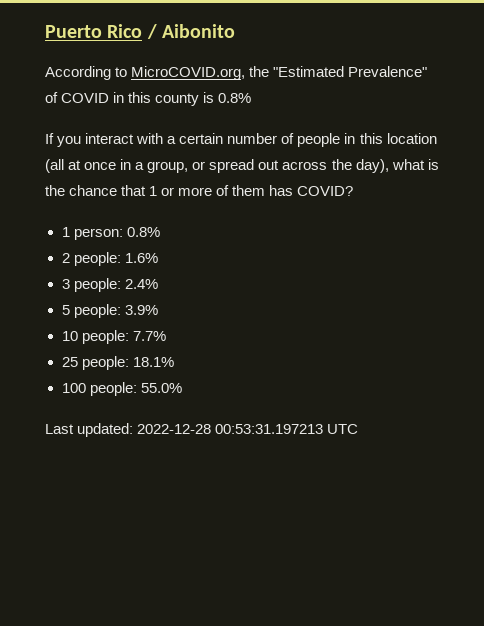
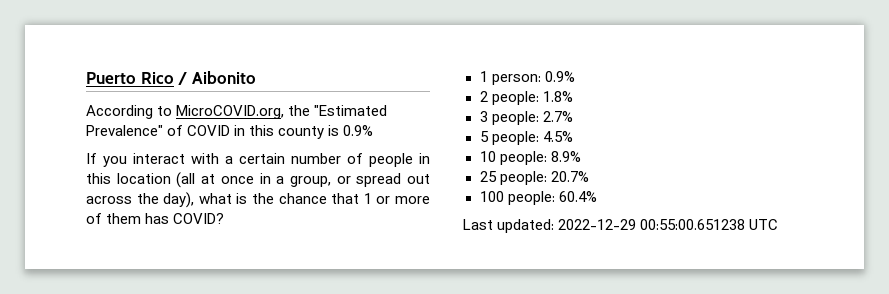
- According to MicroCOVID.org, the "Estimated Prevalence" of COVID in this county is 0.8%
+ According to MicroCOVID.org, the "Estimated Prevalence" of COVID in this county is 0.9%
- 1 person: 0.8%
+ 1 person: 0.9%
- 2 people: 1.6%
+ 2 people: 1.8%
- 3 people: 2.4%
+ 3 people: 2.7%
- 5 people: 3.9%
+ 5 people: 4.5%
- 10 people: 7.7%
+ 10 people: 8.9%
- 25 people: 18.1%
+ 25 people: 20.7%
- 100 people: 55.0%
+ 100 people: 60.4%
- Last updated: 2022-12-28 00:53:31.197213 UTC
+ Last updated: 2022-12-29 00:55:00.651238 UTC

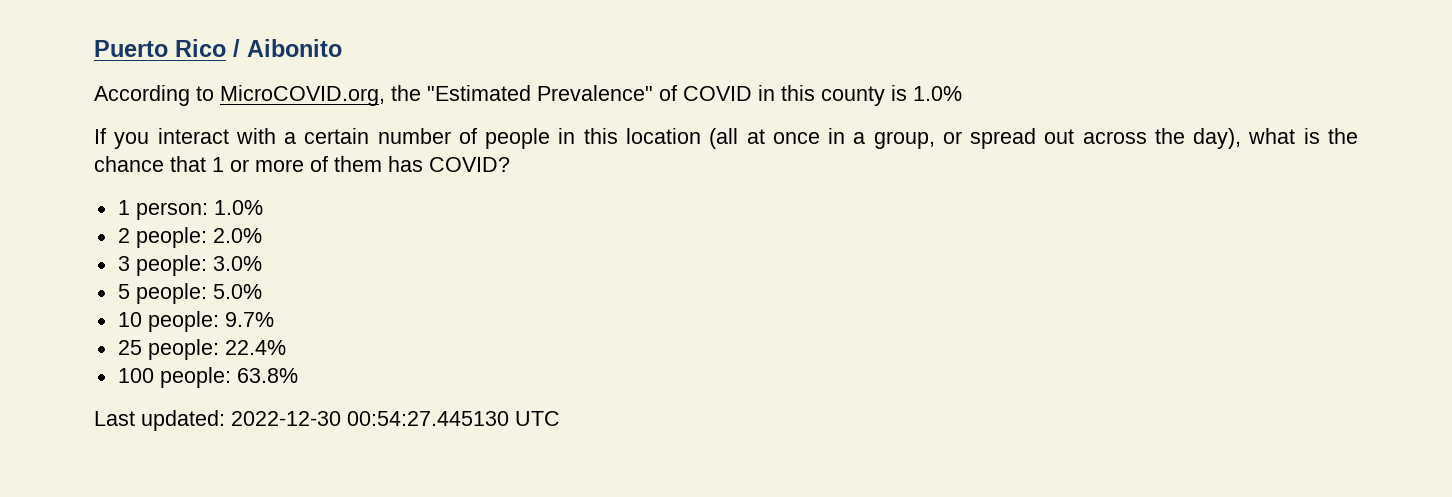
- According to MicroCOVID.org, the "Estimated Prevalence" of COVID in this county is 0.9%
+ According to MicroCOVID.org, the "Estimated Prevalence" of COVID in this county is 1.0%
- 1 person: 0.9%
+ 1 person: 1.0%
- 2 people: 1.8%
+ 2 people: 2.0%
- 3 people: 2.7%
+ 3 people: 3.0%
- 5 people: 4.5%
+ 5 people: 5.0%
- 10 people: 8.9%
+ 10 people: 9.7%
- 25 people: 20.7%
+ 25 people: 22.4%
- 100 people: 60.4%
+ 100 people: 63.8%
- Last updated: 2022-12-29 00:55:00.651238 UTC
+ Last updated: 2022-12-30 00:54:27.445130 UTC

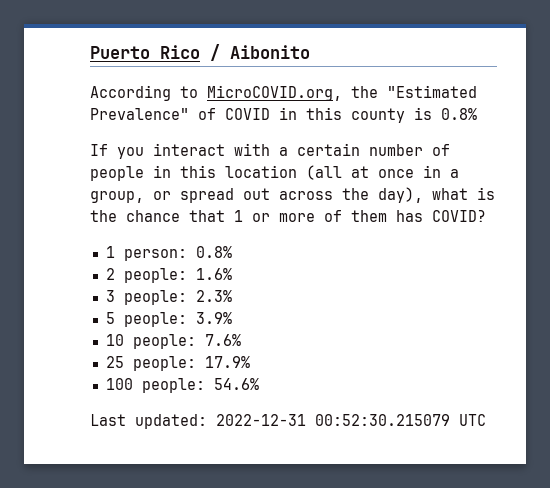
- According to MicroCOVID.org, the "Estimated Prevalence" of COVID in this county is 1.0%
+ According to MicroCOVID.org, the "Estimated Prevalence" of COVID in this county is 0.8%
- 1 person: 1.0%
+ 1 person: 0.8%
- 2 people: 2.0%
+ 2 people: 1.6%
- 3 people: 3.0%
+ 3 people: 2.3%
- 5 people: 5.0%
+ 5 people: 3.9%
- 10 people: 9.7%
+ 10 people: 7.6%
- 25 people: 22.4%
+ 25 people: 17.9%
- 100 people: 63.8%
+ 100 people: 54.6%
- Last updated: 2022-12-30 00:54:27.445130 UTC
+ Last updated: 2022-12-31 00:52:30.215079 UTC

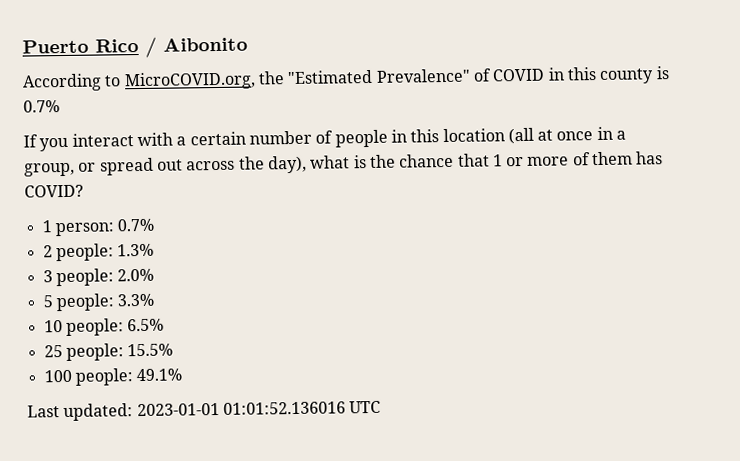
- According to MicroCOVID.org, the "Estimated Prevalence" of COVID in this county is 0.8%
+ According to MicroCOVID.org, the "Estimated Prevalence" of COVID in this county is 0.7%
- 1 person: 0.8%
+ 1 person: 0.7%
- 2 people: 1.6%
+ 2 people: 1.3%
- 3 people: 2.3%
+ 3 people: 2.0%
- 5 people: 3.9%
+ 5 people: 3.3%
- 10 people: 7.6%
+ 10 people: 6.5%
- 25 people: 17.9%
+ 25 people: 15.5%
- 100 people: 54.6%
+ 100 people: 49.1%
- Last updated: 2022-12-31 00:52:30.215079 UTC
+ Last updated: 2023-01-01 01:01:52.136016 UTC

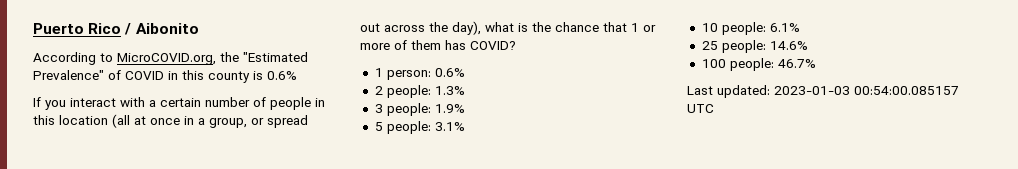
- According to MicroCOVID.org, the "Estimated Prevalence" of COVID in this county is 0.7%
+ According to MicroCOVID.org, the "Estimated Prevalence" of COVID in this county is 0.6%
- 1 person: 0.7%
+ 1 person: 0.6%
- 3 people: 2.0%
+ 3 people: 1.9%
- 5 people: 3.3%
+ 5 people: 3.1%
- 10 people: 6.5%
+ 10 people: 6.1%
- 25 people: 15.5%
+ 25 people: 14.6%
- 100 people: 49.1%
+ 100 people: 46.7%
- Last updated: 2023-01-01 01:01:52.136016 UTC
+ Last updated: 2023-01-03 00:54:00.085157 UTC

